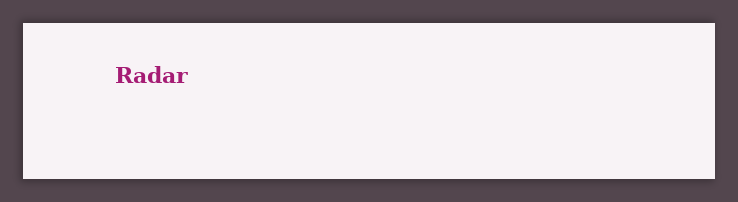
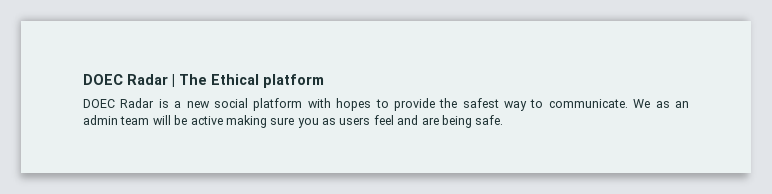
- Radar
+ DOEC Radar | The Ethical platform
+ DOEC Radar is a new social platform with hopes to provide the safest way to communicate. We as an admin team will be active making sure you as users feel and are being safe.

